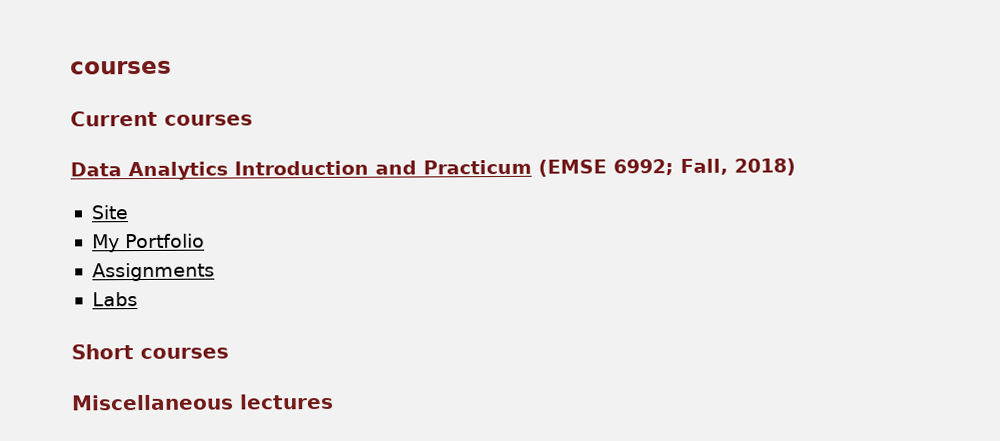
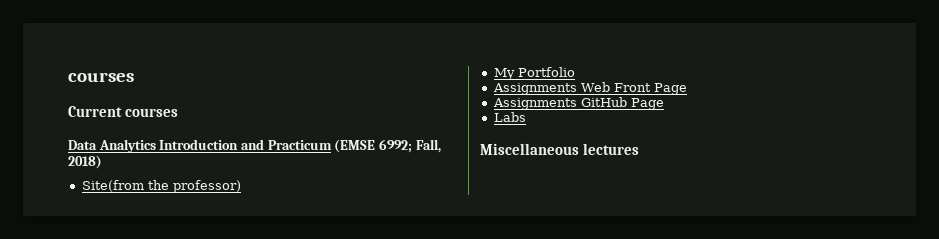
- Site
+ Site(from the professor)
- Assignments
+ Assignments Web Front Page
+ Assignments GitHub Page
- Short courses

